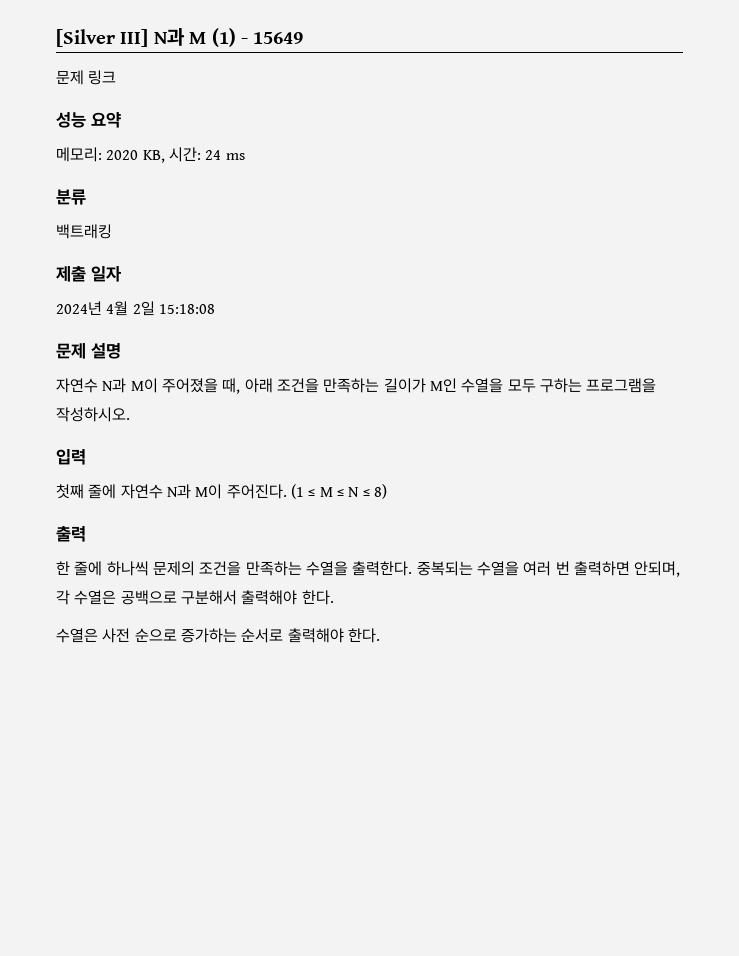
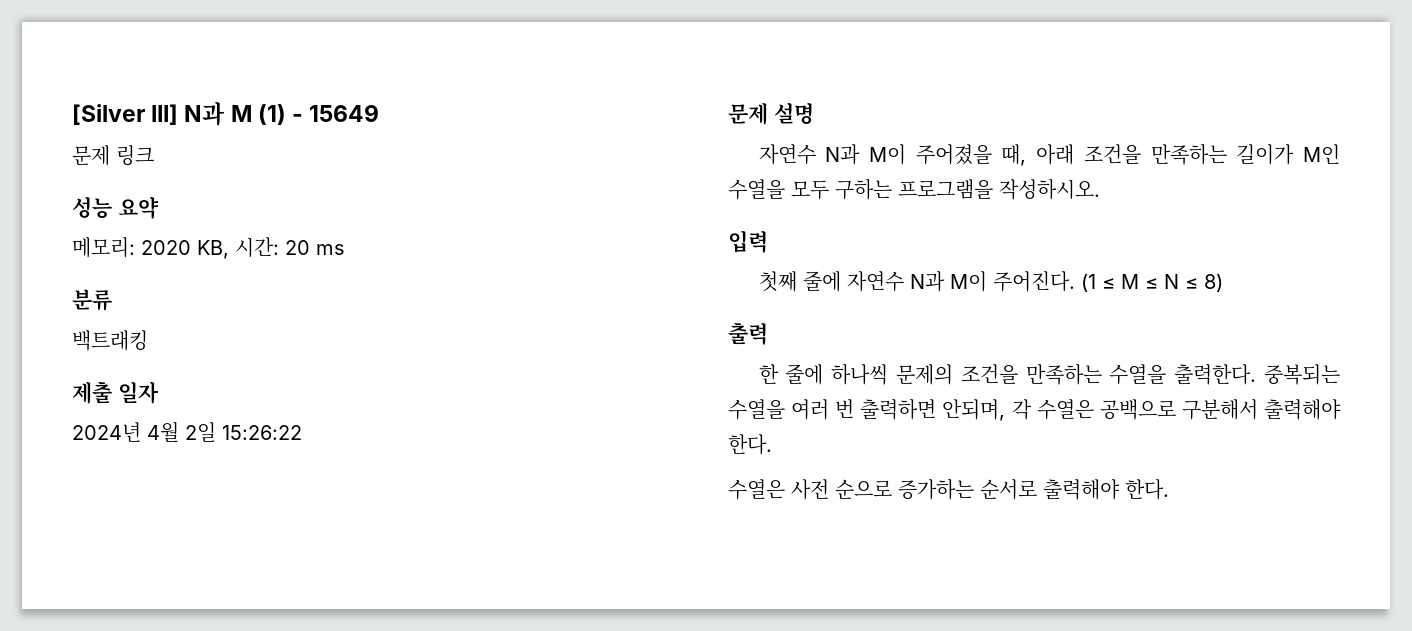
- 메모리: 2020 KB, 시간: 24 ms
+ 메모리: 2020 KB, 시간: 20 ms
- 2024년 4월 2일 15:18:08
+ 2024년 4월 2일 15:26:22

